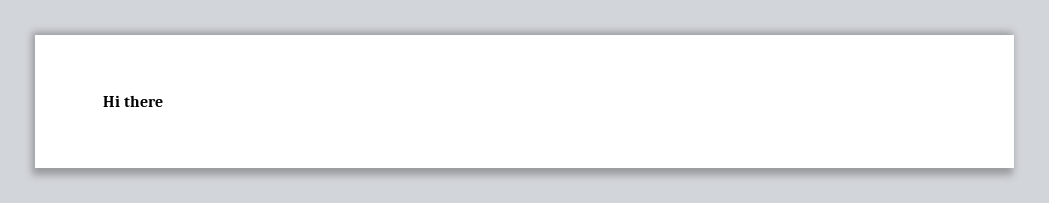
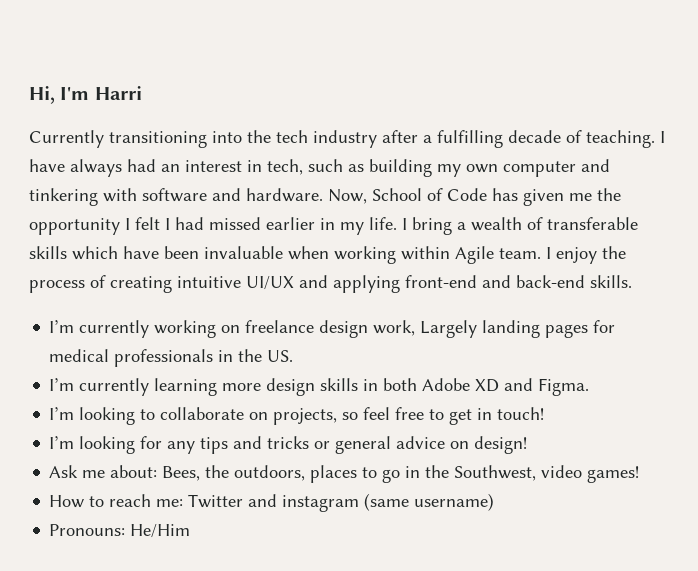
- Hi there
+ Hi, I'm Harri
+ Currently transitioning into the tech industry after a fulfilling decade of teaching. I have always had an interest in tech, such as building my own computer and tinkering with software and hardware. Now, School of Code has given me the opportunity I felt I had missed earlier in my life. I bring a wealth of transferable skills which have been invaluable when working within Agile team. I enjoy the process of creating intuitive UI/UX and applying front-end and back-end skills.
+ I’m currently working on freelance design work, Largely landing pages for medical professionals in the US.
+ I’m currently learning more design skills in both Adobe XD and Figma.
+ I’m looking to collaborate on projects, so feel free to get in touch!
+ I’m looking for any tips and tricks or general advice on design!
+ Ask me about: Bees, the outdoors, places to go in the Southwest, video games!
+ How to reach me: Twitter and instagram (same username)
+ Pronouns: He/Him

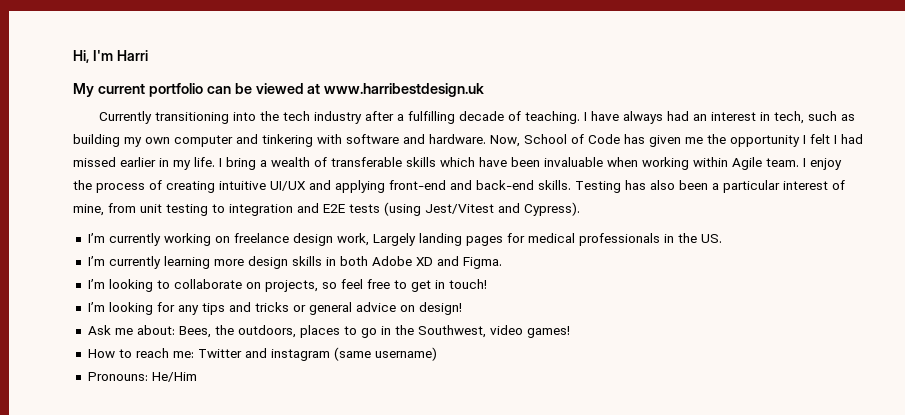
+ My current portfolio can be viewed at www.harribestdesign.uk
+ Testing has also been a particular interest of mine, from unit testing to integration and E2E tests (using Jest/Vitest and Cypress).

